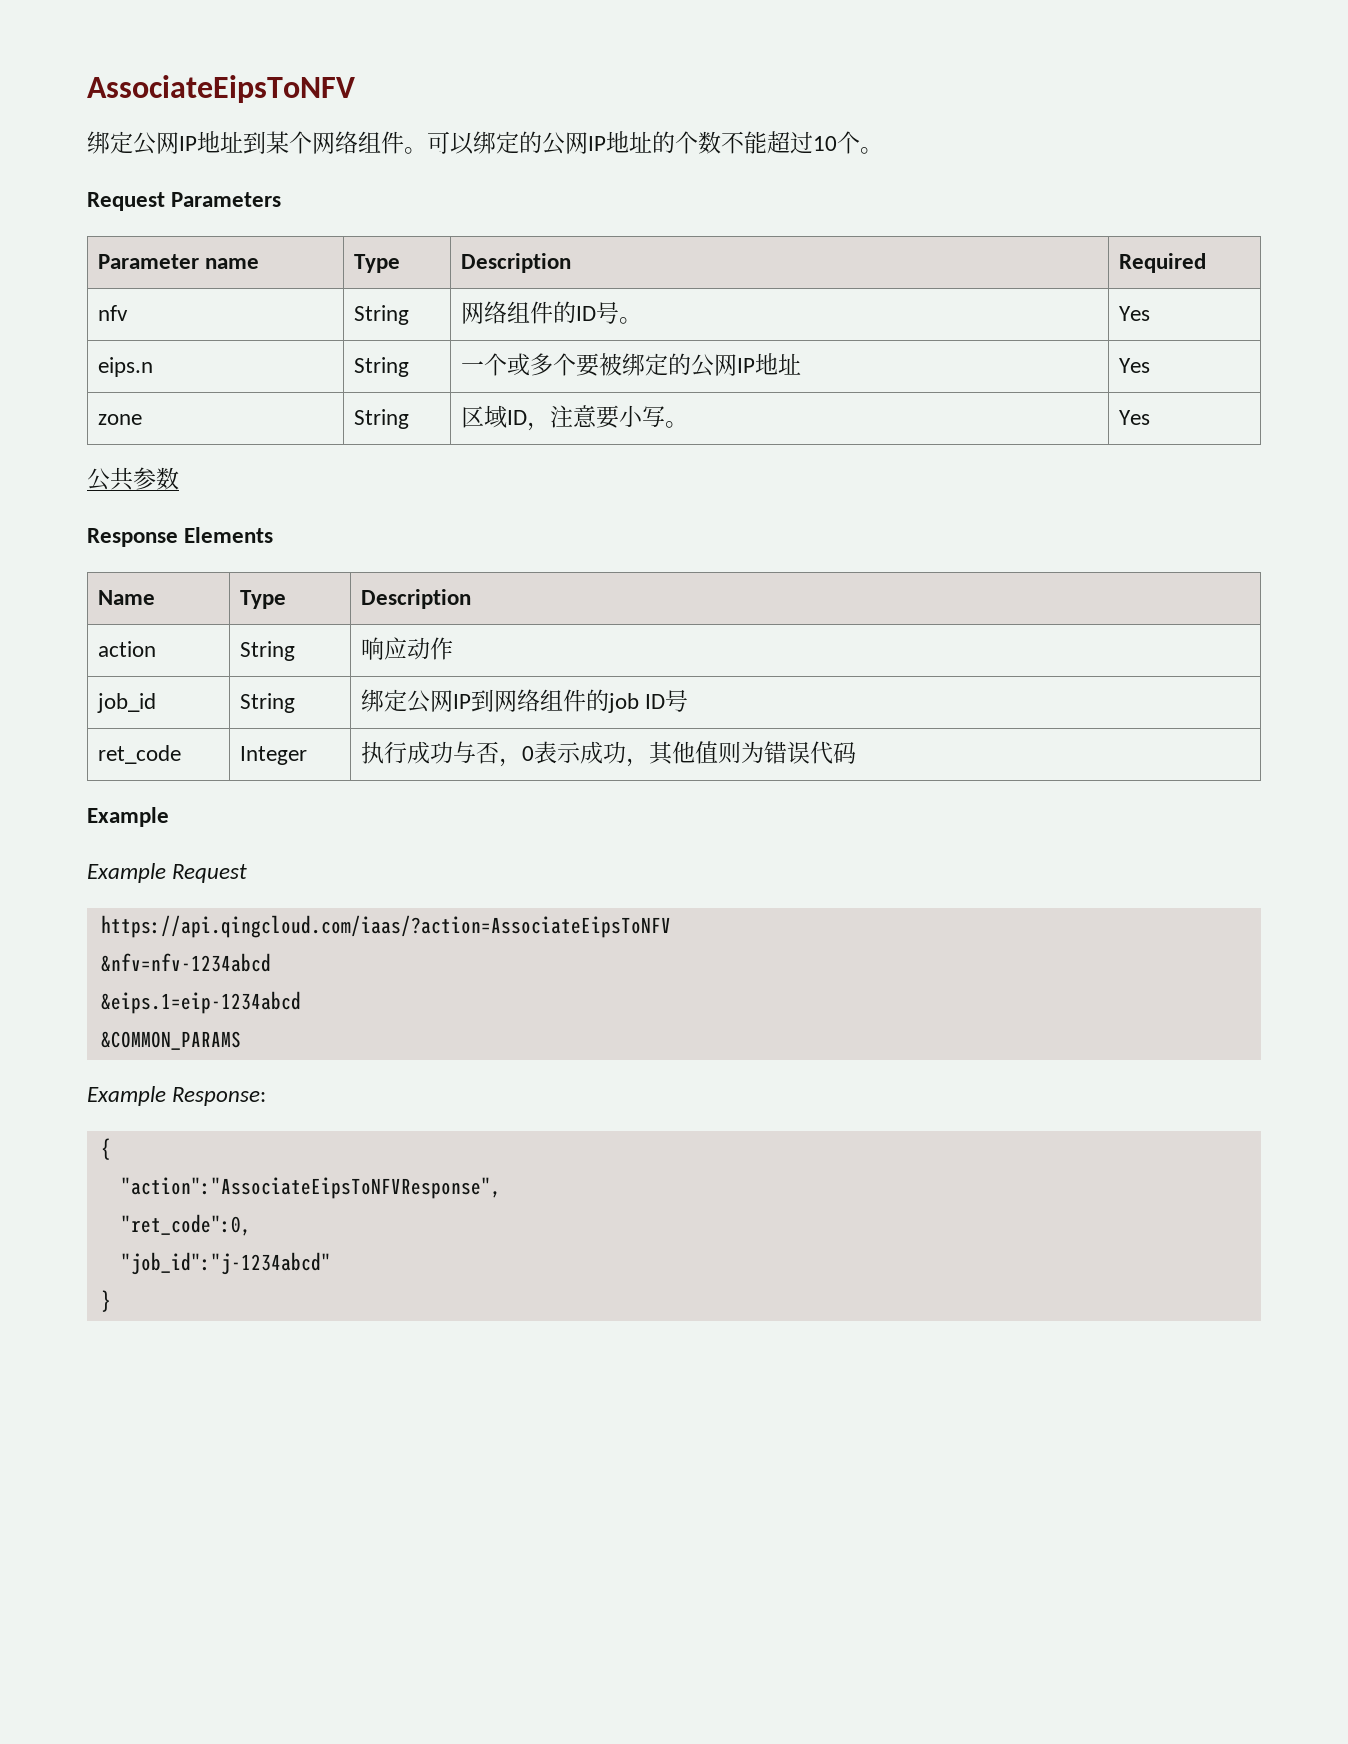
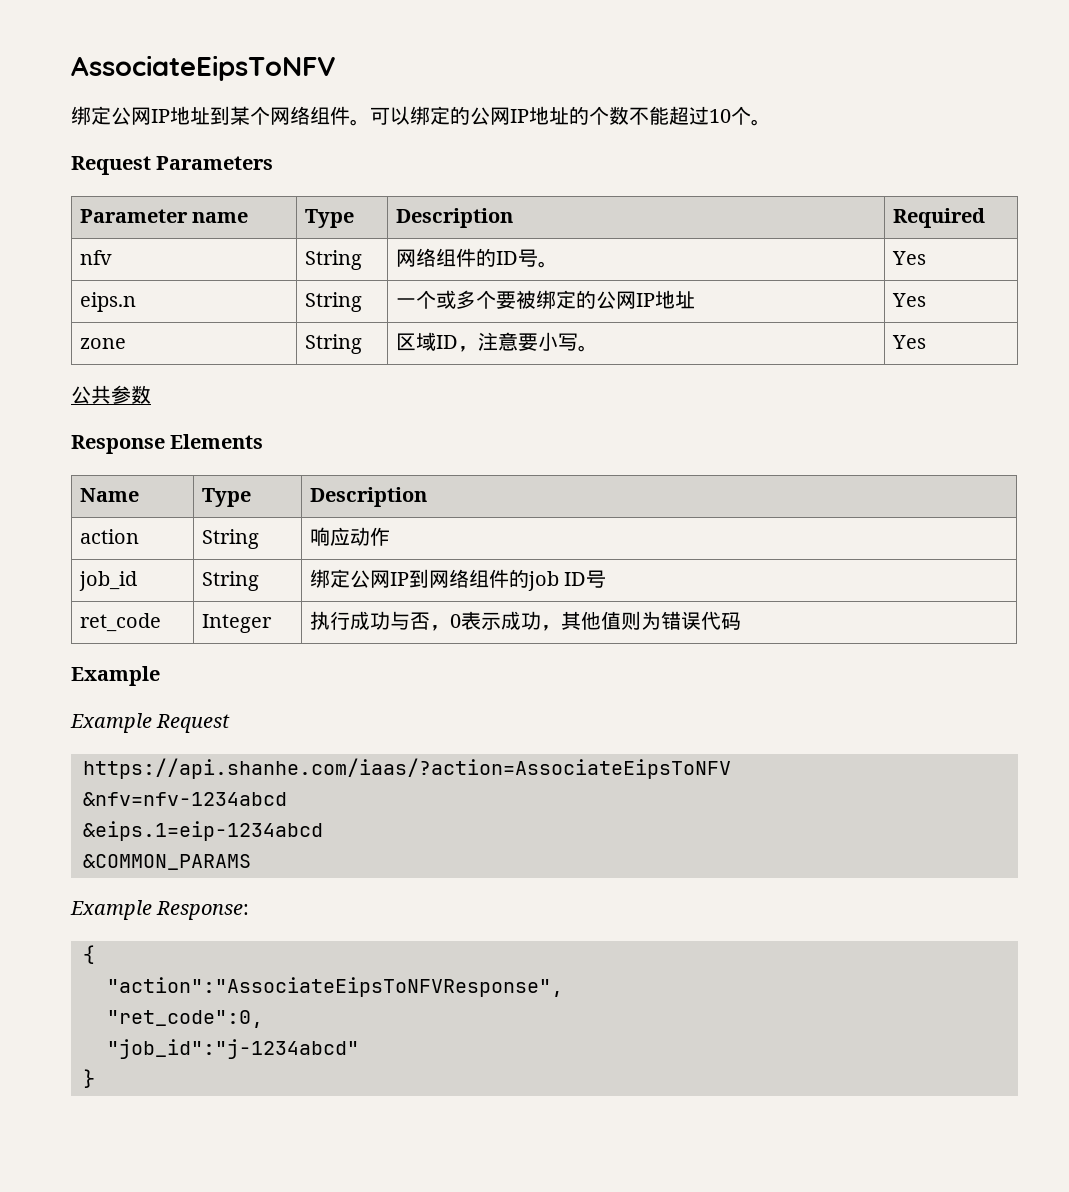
- https://api.qingcloud.com/iaas/?action=AssociateEipsToNFV
+ https://api.shanhe.com/iaas/?action=AssociateEipsToNFV

